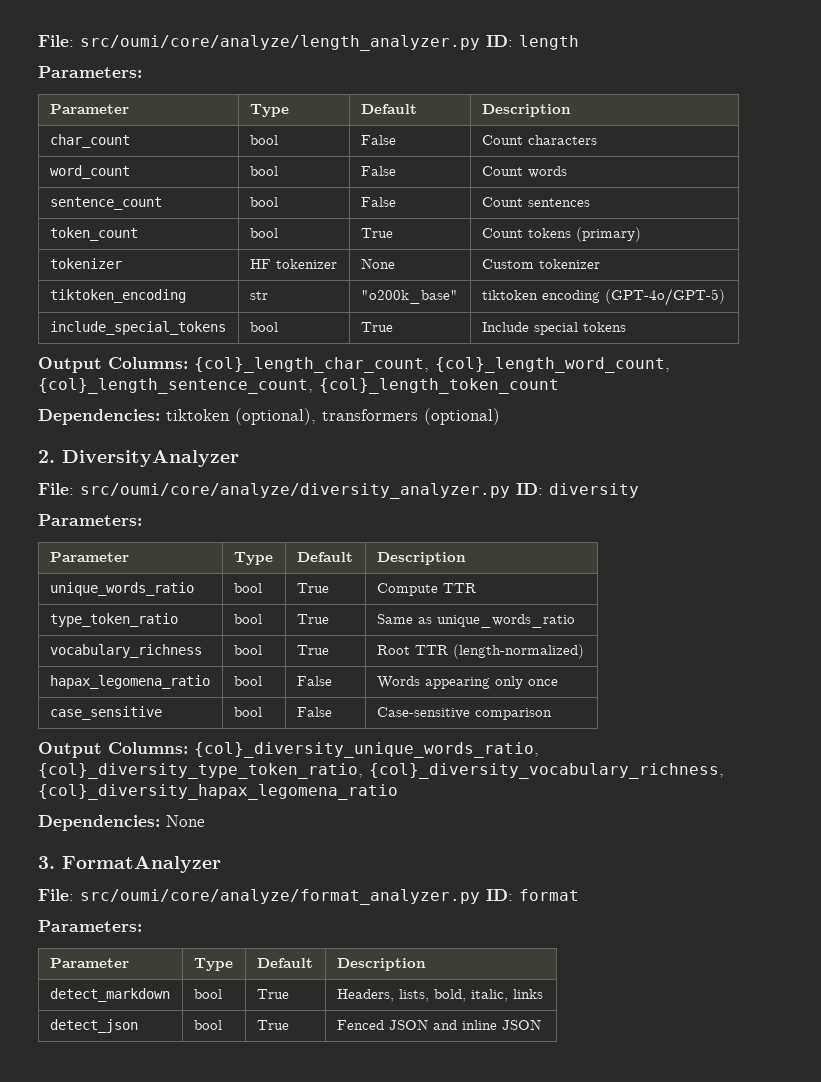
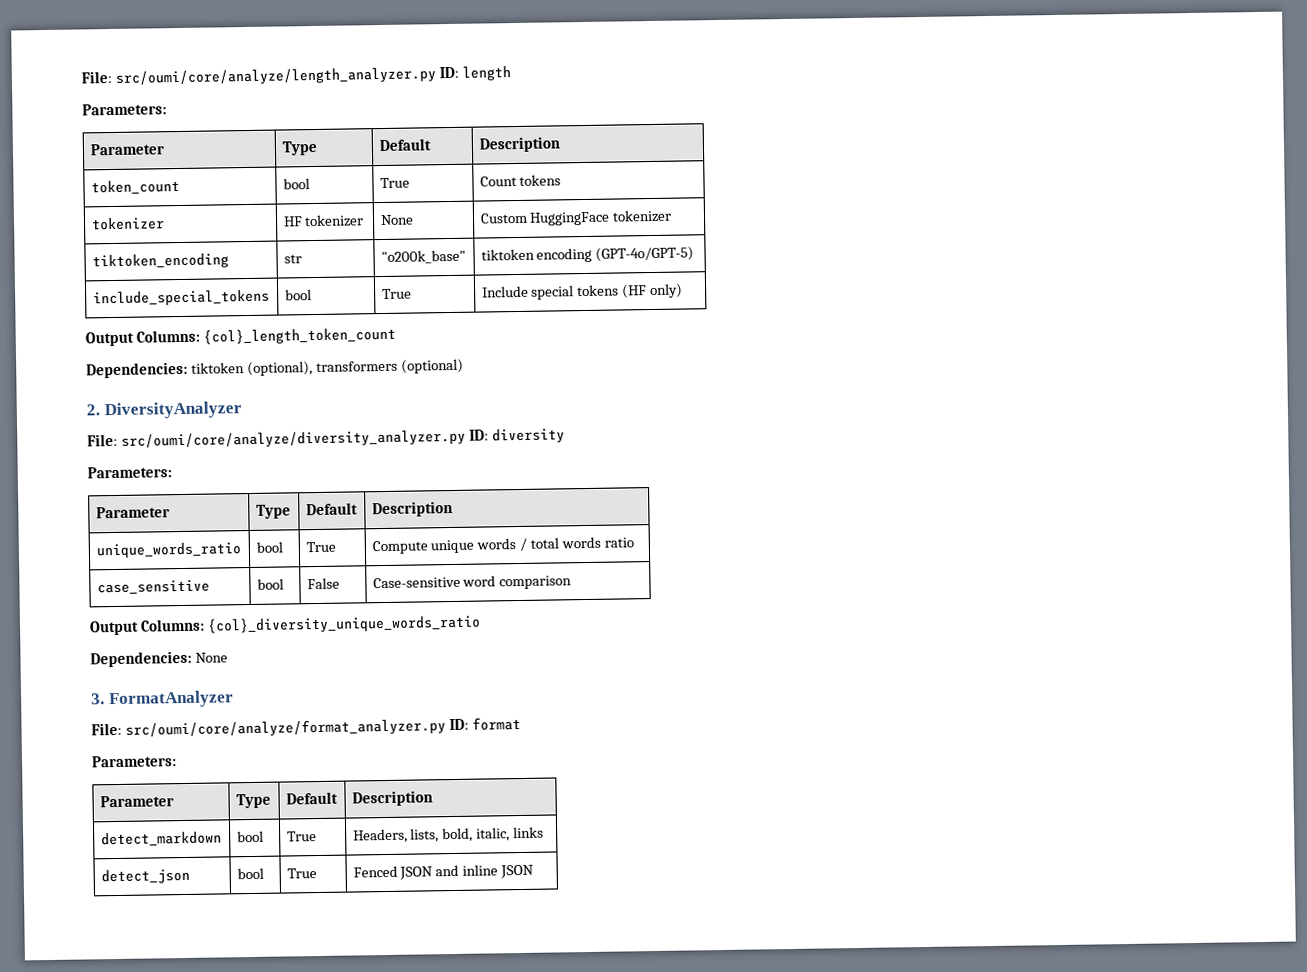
- char_count | bool | False | Count characters
- word_count | bool | False | Count words
- sentence_count | bool | False | Count sentences
- token_count | bool | True | Count tokens (primary)
+ token_count | bool | True | Count tokens
- tokenizer | HF tokenizer | None | Custom tokenizer
+ tokenizer | HF tokenizer | None | Custom HuggingFace tokenizer
- include_special_tokens | bool | True | Include special tokens
- Output Columns: {col}_length_char_count, {col}_length_word_count, {col}_length_sentence_count, {col}_length_token_count
+ include_special_tokens | bool | True | Include special tokens (HF only)
+ Output Columns: {col}_length_token_count
- unique_words_ratio | bool | True | Compute TTR
- type_token_ratio | bool | True | Same as unique_words_ratio
- vocabulary_richness | bool | True | Root TTR (length-normalized)
- hapax_legomena_ratio | bool | False | Words appearing only once
+ unique_words_ratio | bool | True | Compute unique words / total words ratio
- case_sensitive | bool | False | Case-sensitive comparison
+ case_sensitive | bool | False | Case-sensitive word comparison
- Output Columns: {col}_diversity_unique_words_ratio, {col}_diversity_type_token_ratio, {col}_diversity_vocabulary_richness, {col}_diversity_hapax_legomena_ratio
+ Output Columns: {col}_diversity_unique_words_ratio

